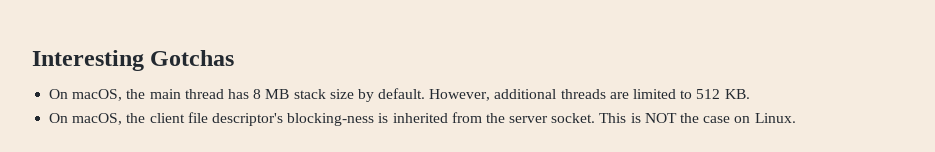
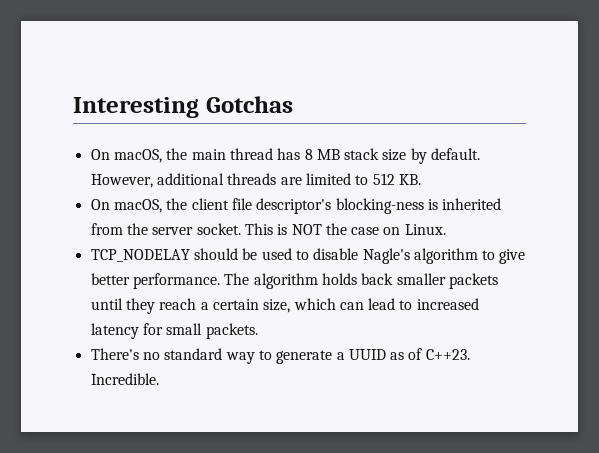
+ TCP_NODELAY should be used to disable Nagle's algorithm to give better performance. The algorithm holds back smaller packets until they reach a certain size, which can lead to increased latency for small packets.
+ There's no standard way to generate a UUID as of C++23. Incredible.

